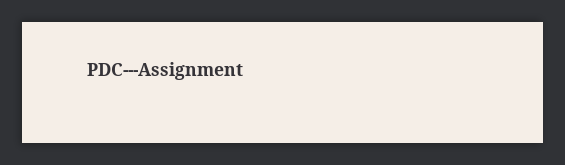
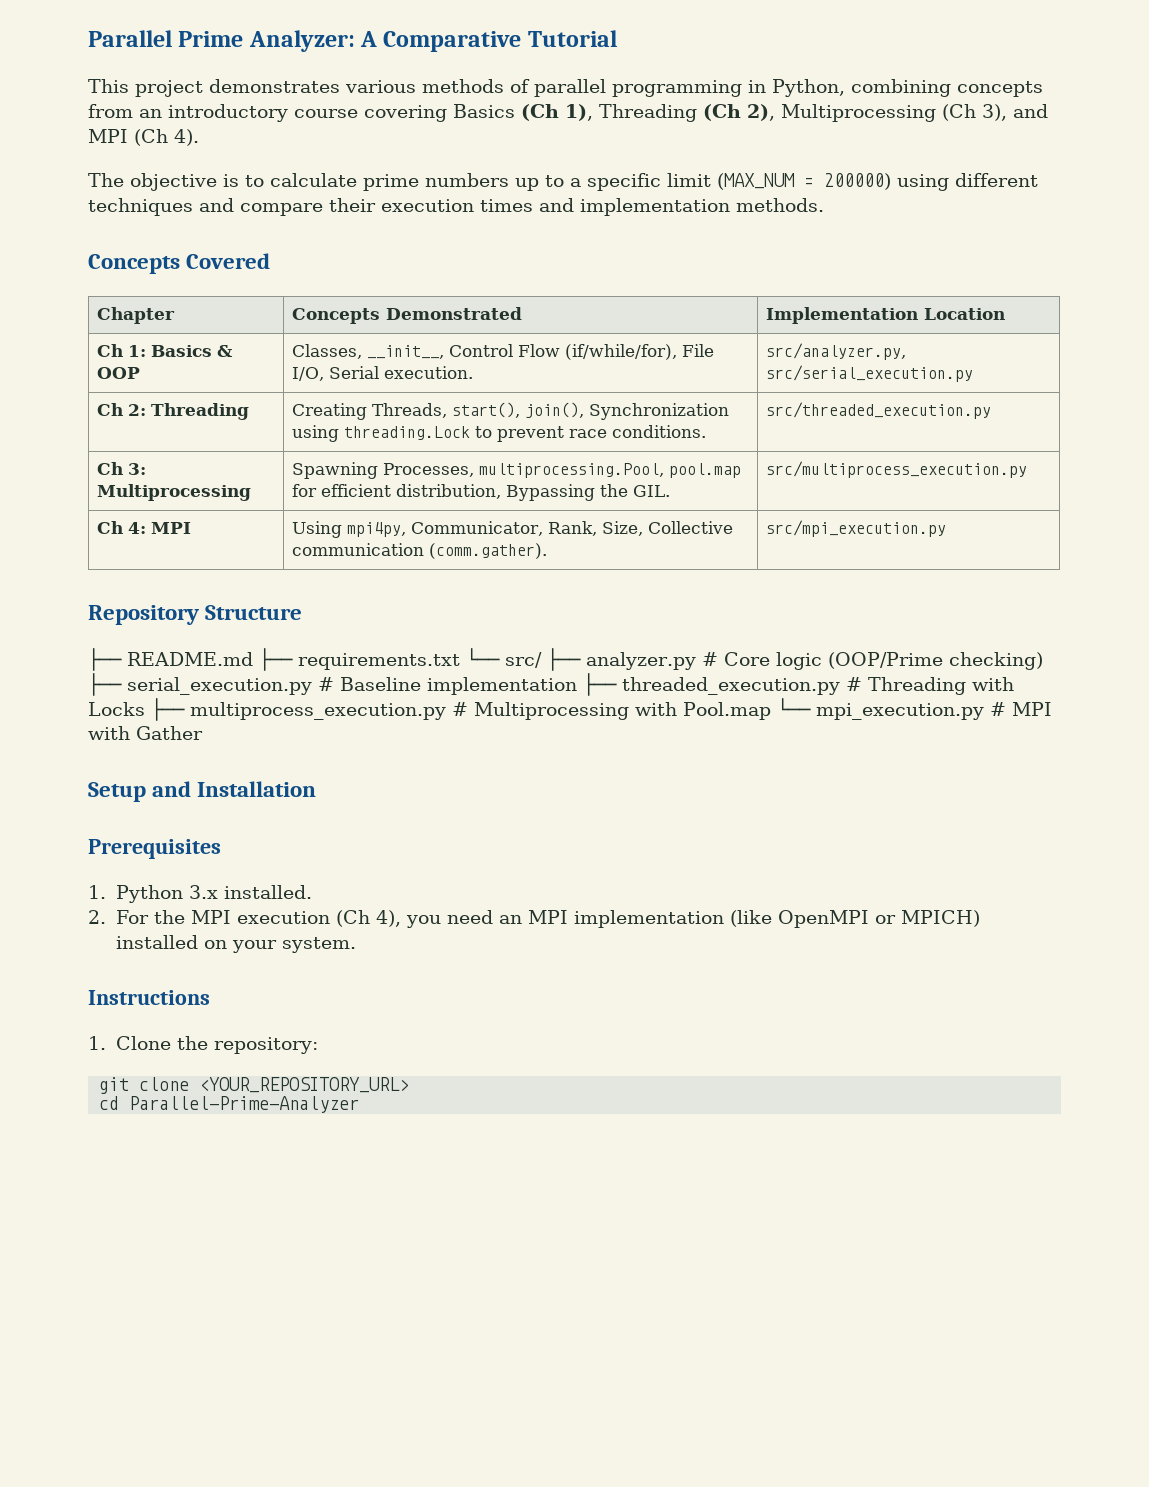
- PDC---Assignment
+ Parallel Prime Analyzer: A Comparative Tutorial
+ This project demonstrates various methods of parallel programming in Python, combining concepts from an introductory course covering Basics (Ch 1), Threading (Ch 2), Multiprocessing (Ch 3), and MPI (Ch 4).
+ The objective is to calculate prime numbers up to a specific limit (MAX_NUM = 200000) using different techniques and compare their execution times and implementation methods.
+ Concepts Covered
+ Chapter | Concepts Demonstrated | Implementation Location
+ Ch 1: Basics & OOP | Classes, __init__, Control Flow (if/while/for), File I/O, Serial execution. | src/analyzer.py, src/serial_execution.py
+ Ch 2: Threading | Creating Threads, start(), join(), Synchronization using threading.Lock to prevent race conditions. | src/threaded_execution.py
+ Ch 3: Multiprocessing | Spawning Processes, multiprocessing.Pool, pool.map for efficient distribution, Bypassing the GIL. | src/multiprocess_execution.py
+ Ch 4: MPI | Using mpi4py, Communicator, Rank, Size, Collective communication (comm.gather). | src/mpi_execution.py
+ Repository Structure
+ ├── README.md ├── requirements.txt └── src/ ├── analyzer.py # Core logic (OOP/Prime checking) ├── serial_execution.py # Baseline implementation ├── threaded_execution.py # Threading with Locks ├── multiprocess_execution.py # Multiprocessing with Pool.map └── mpi_execution.py # MPI with Gather
+ Setup and Installation
+ Prerequisites
+ 1. Python 3.x installed.
+ 2. For the MPI execution (Ch 4), you need an MPI implementation (like OpenMPI or MPICH) installed on your system.
+ Instructions
+ 1. Clone the repository:
+ git clone <YOUR_REPOSITORY_URL>
+ cd Parallel-Prime-Analyzer

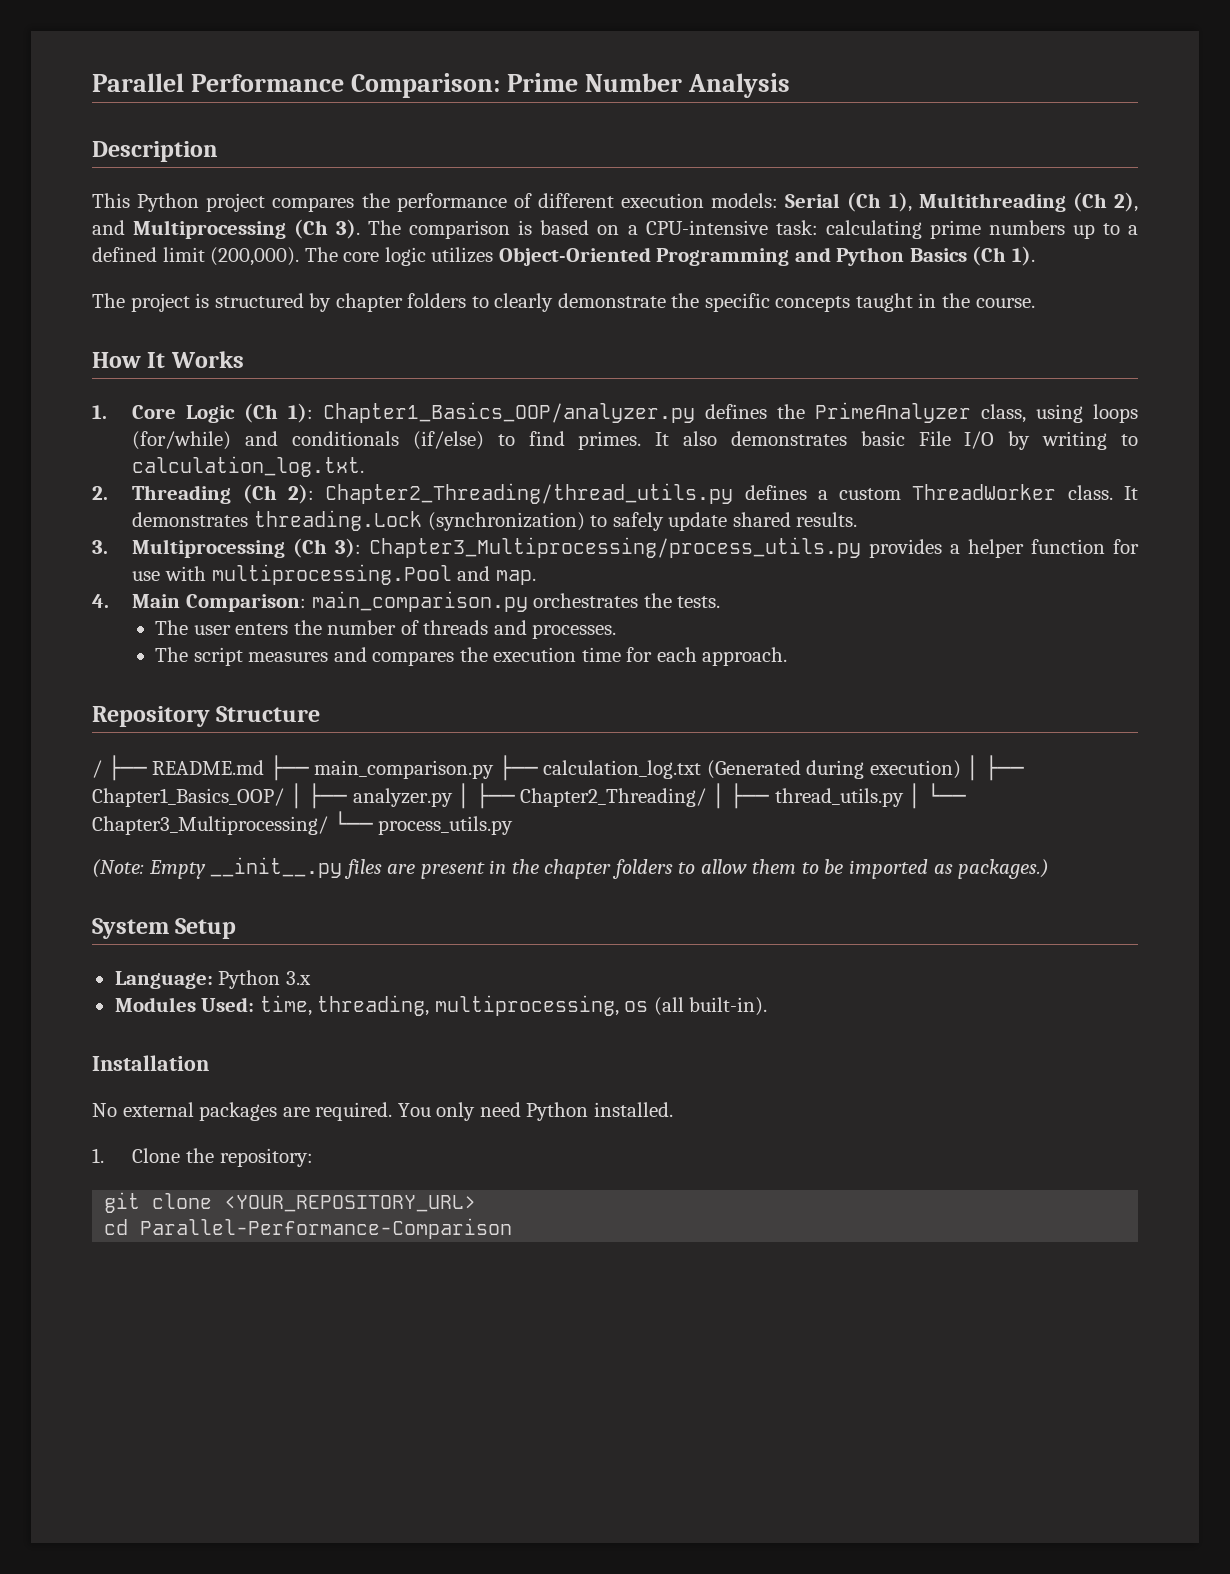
- Parallel Prime Analyzer: A Comparative Tutorial
- This project demonstrates various methods of parallel programming in Python, combining concepts from an introductory course covering Basics (Ch 1), Threading (Ch 2), Multiprocessing (Ch 3), and MPI (Ch 4).
- The objective is to calculate prime numbers up to a specific limit (MAX_NUM = 200000) using different techniques and compare their execution times and implementation methods.
- Concepts Covered
- Chapter | Concepts Demonstrated | Implementation Location
- Ch 1: Basics & OOP | Classes, __init__, Control Flow (if/while/for), File I/O, Serial execution. | src/analyzer.py, src/serial_execution.py
- Ch 2: Threading | Creating Threads, start(), join(), Synchronization using threading.Lock to prevent race conditions. | src/threaded_execution.py
- Ch 3: Multiprocessing | Spawning Processes, multiprocessing.Pool, pool.map for efficient distribution, Bypassing the GIL. | src/multiprocess_execution.py
- Ch 4: MPI | Using mpi4py, Communicator, Rank, Size, Collective communication (comm.gather). | src/mpi_execution.py
+ Parallel Performance Comparison: Prime Number Analysis
+ Description
+ This Python project compares the performance of different execution models: Serial (Ch 1), Multithreading (Ch 2), and Multiprocessing (Ch 3). The comparison is based on a CPU-intensive task: calculating prime numbers up to a defined limit (200,000). The core logic utilizes Object-Oriented Programming and Python Basics (Ch 1).
+ The project is structured by chapter folders to clearly demonstrate the specific concepts taught in the course.
+ How It Works
+ 1. Core Logic (Ch 1): Chapter1_Basics_OOP/analyzer.py defines the PrimeAnalyzer class, using loops (for/while) and conditionals (if/else) to find primes. It also demonstrates basic File I/O by writing to calculation_log.txt.
+ 2. Threading (Ch 2): Chapter2_Threading/thread_utils.py defines a custom ThreadWorker class. It demonstrates threading.Lock (synchronization) to safely update shared results.
+ 3. Multiprocessing (Ch 3): Chapter3_Multiprocessing/process_utils.py provides a helper function for use with multiprocessing.Pool and map.
+ 4. Main Comparison: main_comparison.py orchestrates the tests.
+ The user enters the number of threads and processes.
+ The script measures and compares the execution time for each approach.
- ├── README.md ├── requirements.txt └── src/ ├── analyzer.py # Core logic (OOP/Prime checking) ├── serial_execution.py # Baseline implementation ├── threaded_execution.py # Threading with Locks ├── multiprocess_execution.py # Multiprocessing with Pool.map └── mpi_execution.py # MPI with Gather
- Setup and Installation
- Prerequisites
- 1. Python 3.x installed.
- 2. For the MPI execution (Ch 4), you need an MPI implementation (like OpenMPI or MPICH) installed on your system.
- Instructions
+ / ├── README.md ├── main_comparison.py ├── calculation_log.txt (Generated during execution) │ ├── Chapter1_Basics_OOP/ │ ├── analyzer.py │ ├── Chapter2_Threading/ │ ├── thread_utils.py │ └── Chapter3_Multiprocessing/ └── process_utils.py
+ (Note: Empty __init__.py files are present in the chapter folders to allow them to be imported as packages.)
+ System Setup
+ Language: Python 3.x
+ Modules Used: time, threading, multiprocessing, os (all built-in).
+ Installation
+ No external packages are required. You only need Python installed.
- cd Parallel-Prime-Analyzer
+ cd Parallel-Performance-Comparison

